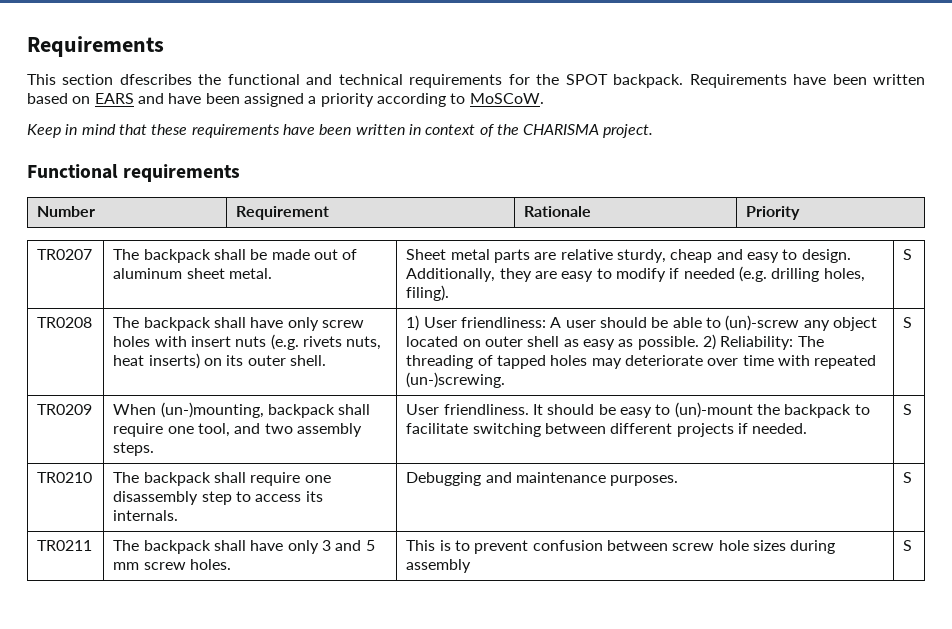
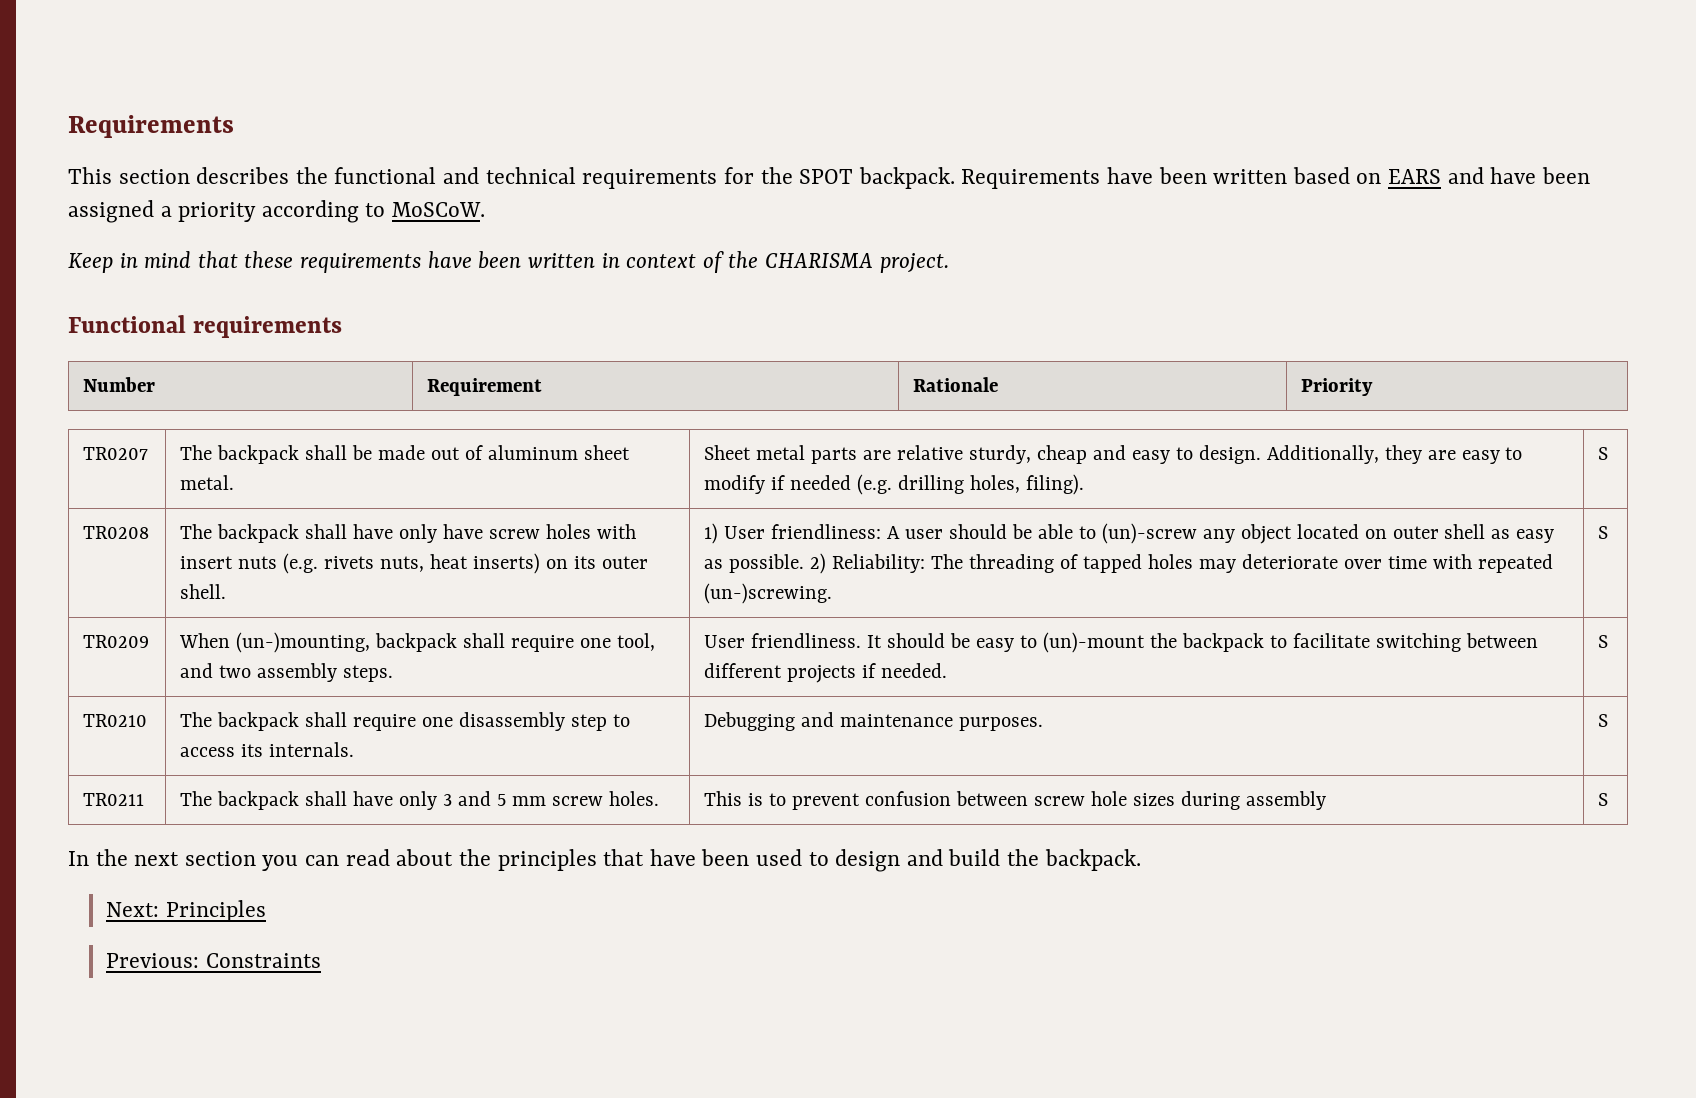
- This section dfescribes the functional and technical requirements for the SPOT backpack.
+ This section describes the functional and technical requirements for the SPOT backpack.
- The backpack shall have only screw holes with insert nuts (e.g. rivets nuts, heat inserts) on its outer shell.
+ The backpack shall have only have screw holes with insert nuts (e.g. rivets nuts, heat inserts) on its outer shell.
+ In the next section you can read about the principles that have been used to design and build the backpack.
+ Next: Principles
+ Previous: Constraints

